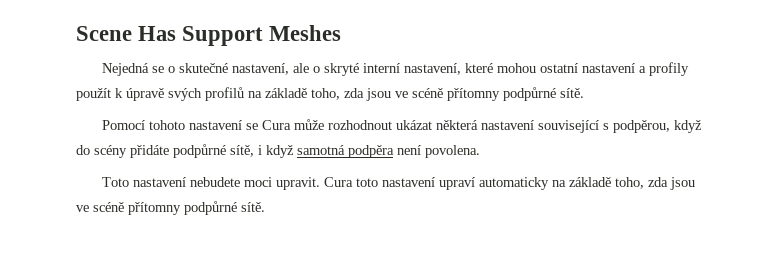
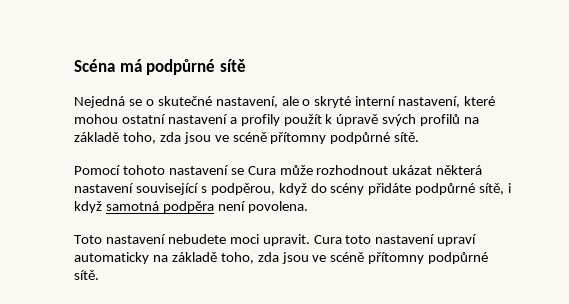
- Scene Has Support Meshes
+ Scéna má podpůrné sítě

